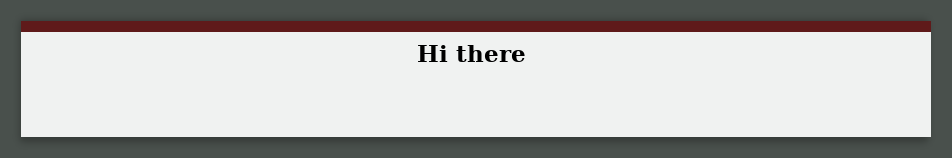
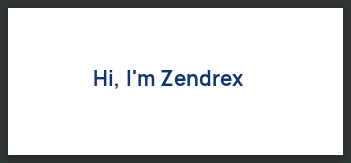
- Hi there
+ Hi, I'm Zendrex

